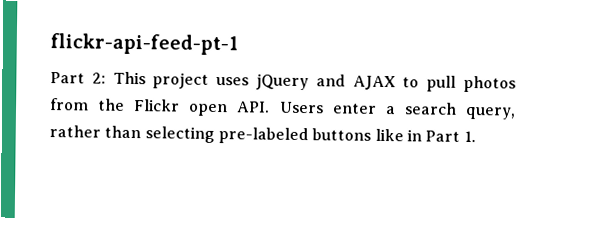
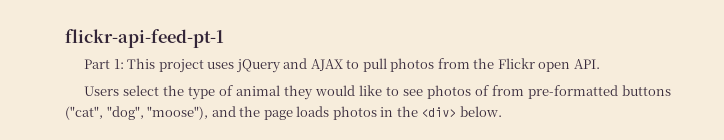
- Part 2: This project uses jQuery and AJAX to pull photos from the Flickr open API. Users enter a search query, rather than selecting pre-labeled buttons like in Part 1.
+ Part 1: This project uses jQuery and AJAX to pull photos from the Flickr open API.
+ Users select the type of animal they would like to see photos of from pre-formatted buttons ("cat", "dog", "moose"), and the page loads photos in the <div> below.

